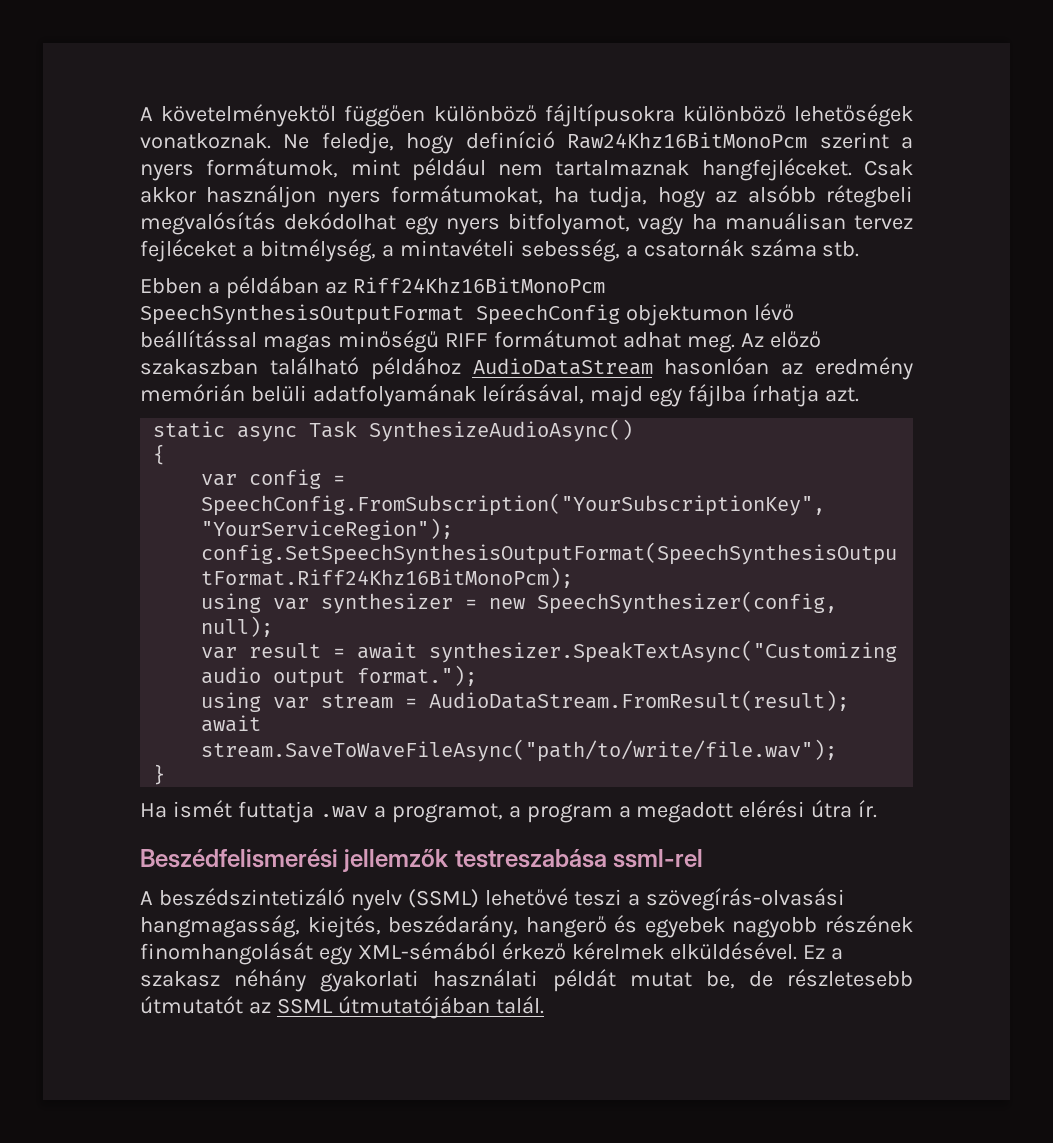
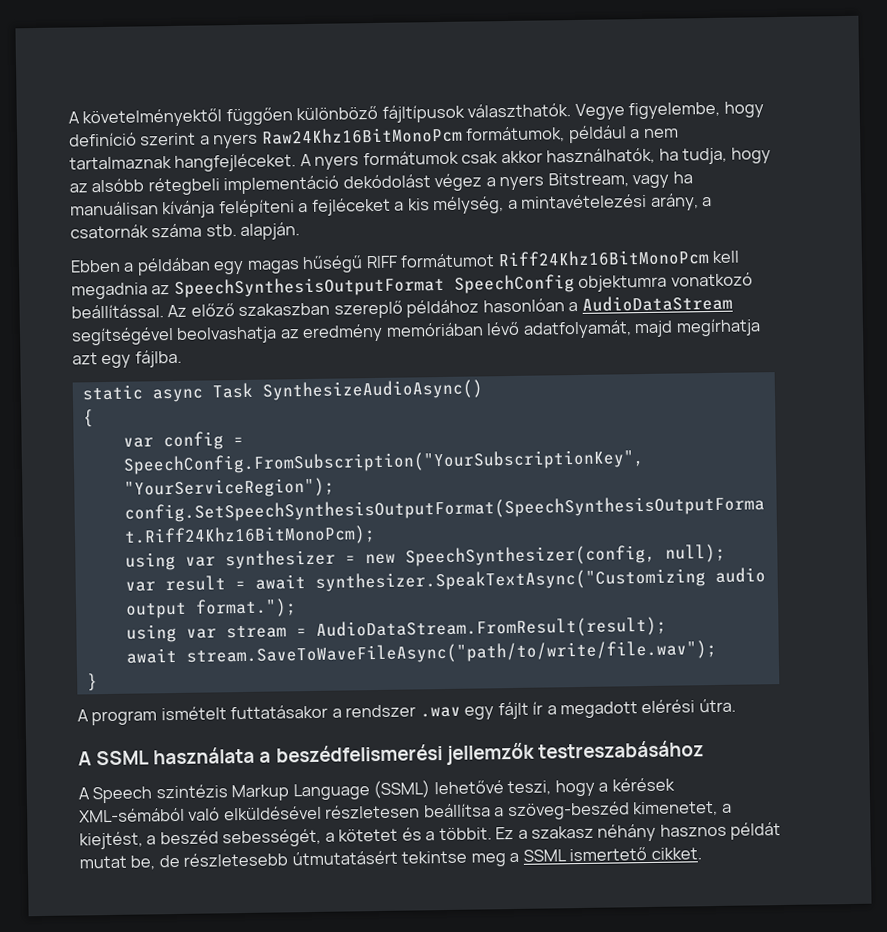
- A követelményektől függően különböző fájltípusokra különböző lehetőségek vonatkoznak. Ne feledje, hogy definíció Raw24Khz16BitMonoPcm szerint a nyers formátumok, mint például nem tartalmaznak hangfejléceket. Csak akkor használjon nyers formátumokat, ha tudja, hogy az alsóbb rétegbeli megvalósítás dekódolhat egy nyers bitfolyamot, vagy ha manuálisan tervez fejléceket a bitmélység, a mintavételi sebesség, a csatornák száma stb.
+ A követelményektől függően különböző fájltípusok választhatók. Vegye figyelembe, hogy definíció szerint a nyers Raw24Khz16BitMonoPcm formátumok, például a nem tartalmaznak hangfejléceket. A nyers formátumok csak akkor használhatók, ha tudja, hogy az alsóbb rétegbeli implementáció dekódolást végez a nyers Bitstream, vagy ha manuálisan kívánja felépíteni a fejléceket a kis mélység, a mintavételezési arány, a csatornák száma stb. alapján.
- Ebben a példában az Riff24Khz16BitMonoPcm SpeechSynthesisOutputFormat SpeechConfig objektumon lévő beállítással magas minőségű RIFF formátumot adhat meg. Az előző szakaszban található példához AudioDataStream hasonlóan az eredmény memórián belüli adatfolyamának leírásával, majd egy fájlba írhatja azt.
+ Ebben a példában egy magas hűségű RIFF formátumot Riff24Khz16BitMonoPcm kell megadnia az SpeechSynthesisOutputFormat SpeechConfig objektumra vonatkozó beállítással. Az előző szakaszban szereplő példához hasonlóan a AudioDataStream segítségével beolvashatja az eredmény memóriában lévő adatfolyamát, majd megírhatja azt egy fájlba.
- Ha ismét futtatja .wav a programot, a program a megadott elérési útra ír.
- Beszédfelismerési jellemzők testreszabása ssml-rel
- A beszédszintetizáló nyelv (SSML) lehetővé teszi a szövegírás-olvasási hangmagasság, kiejtés, beszédarány, hangerő és egyebek nagyobb részének finomhangolását egy XML-sémából érkező kérelmek elküldésével.
+ A program ismételt futtatásakor a rendszer .wav egy fájlt ír a megadott elérési útra.
+ A SSML használata a beszédfelismerési jellemzők testreszabásához
+ A Speech szintézis Markup Language (SSML) lehetővé teszi, hogy a kérések XML-sémából való elküldésével részletesen beállítsa a szöveg-beszéd kimenetet, a kiejtést, a beszéd sebességét, a kötetet és a többit.
- Ez a szakasz néhány gyakorlati használati példát mutat be, de részletesebb útmutatót az SSML útmutatójában talál.
+ Ez a szakasz néhány hasznos példát mutat be, de részletesebb útmutatásért tekintse meg a SSML ismertető cikket.

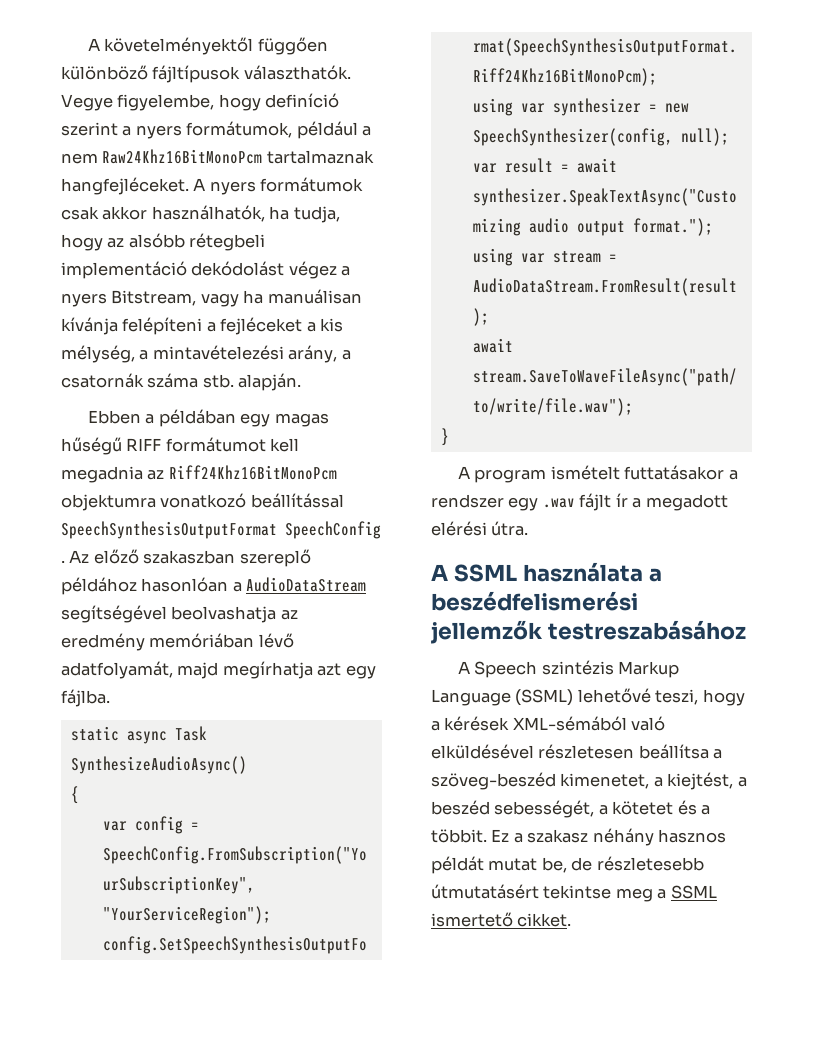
- Vegye figyelembe, hogy definíció szerint a nyers Raw24Khz16BitMonoPcm formátumok, például a nem tartalmaznak hangfejléceket.
+ Vegye figyelembe, hogy definíció szerint a nyers formátumok, például a nem Raw24Khz16BitMonoPcm tartalmaznak hangfejléceket.
- Ebben a példában egy magas hűségű RIFF formátumot Riff24Khz16BitMonoPcm kell megadnia az SpeechSynthesisOutputFormat SpeechConfig objektumra vonatkozó beállítással.
+ Ebben a példában egy magas hűségű RIFF formátumot kell megadnia az Riff24Khz16BitMonoPcm objektumra vonatkozó beállítással SpeechSynthesisOutputFormat SpeechConfig .
- A program ismételt futtatásakor a rendszer .wav egy fájlt ír a megadott elérési útra.
+ A program ismételt futtatásakor a rendszer egy .wav fájlt ír a megadott elérési útra.

